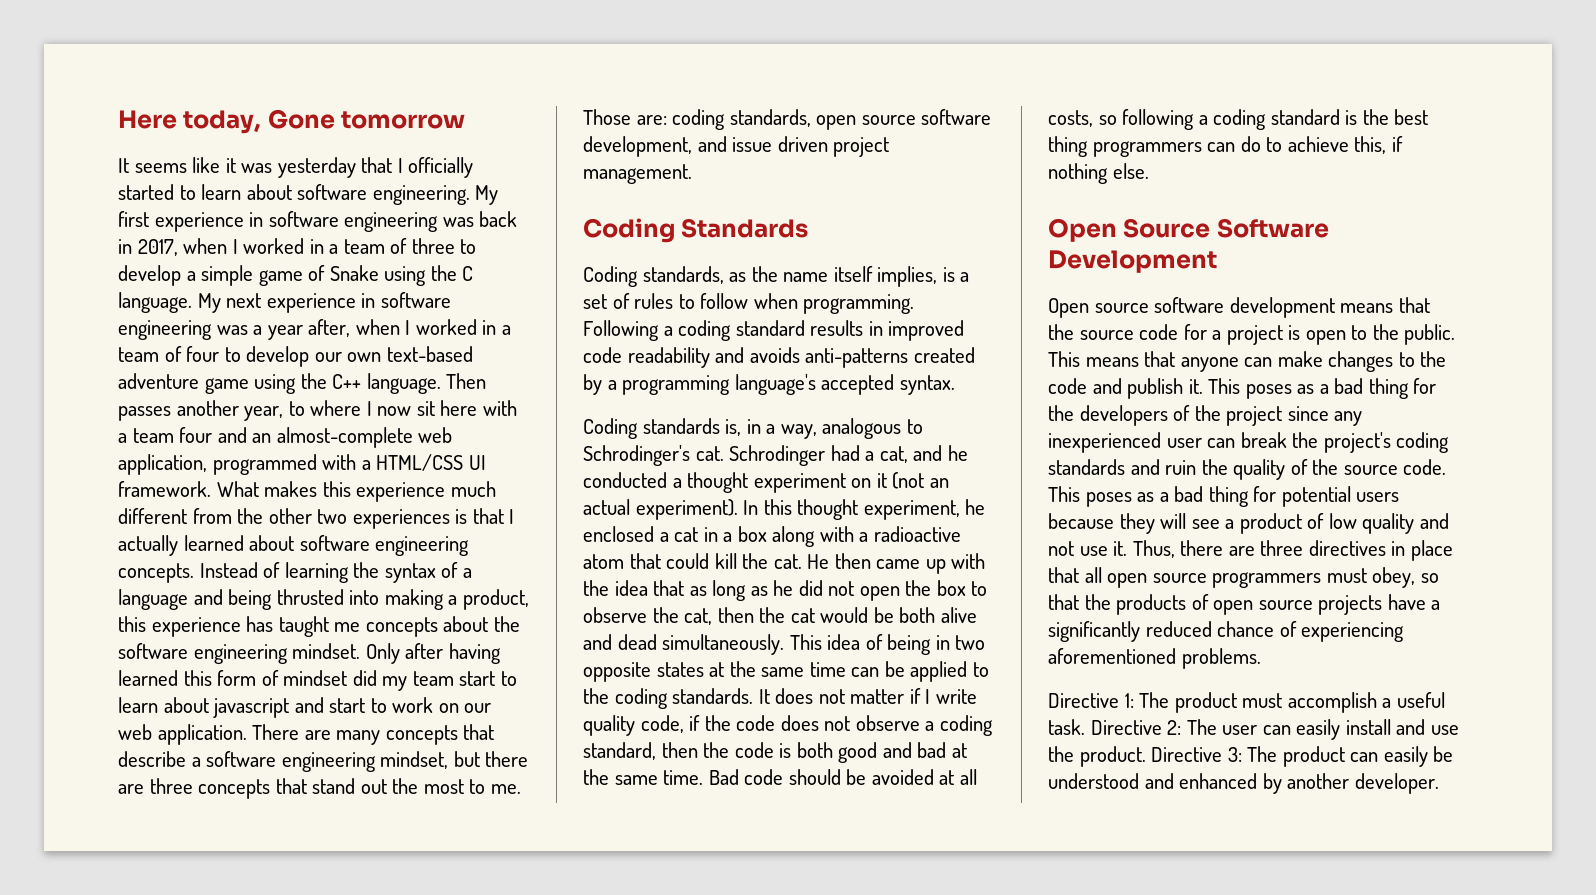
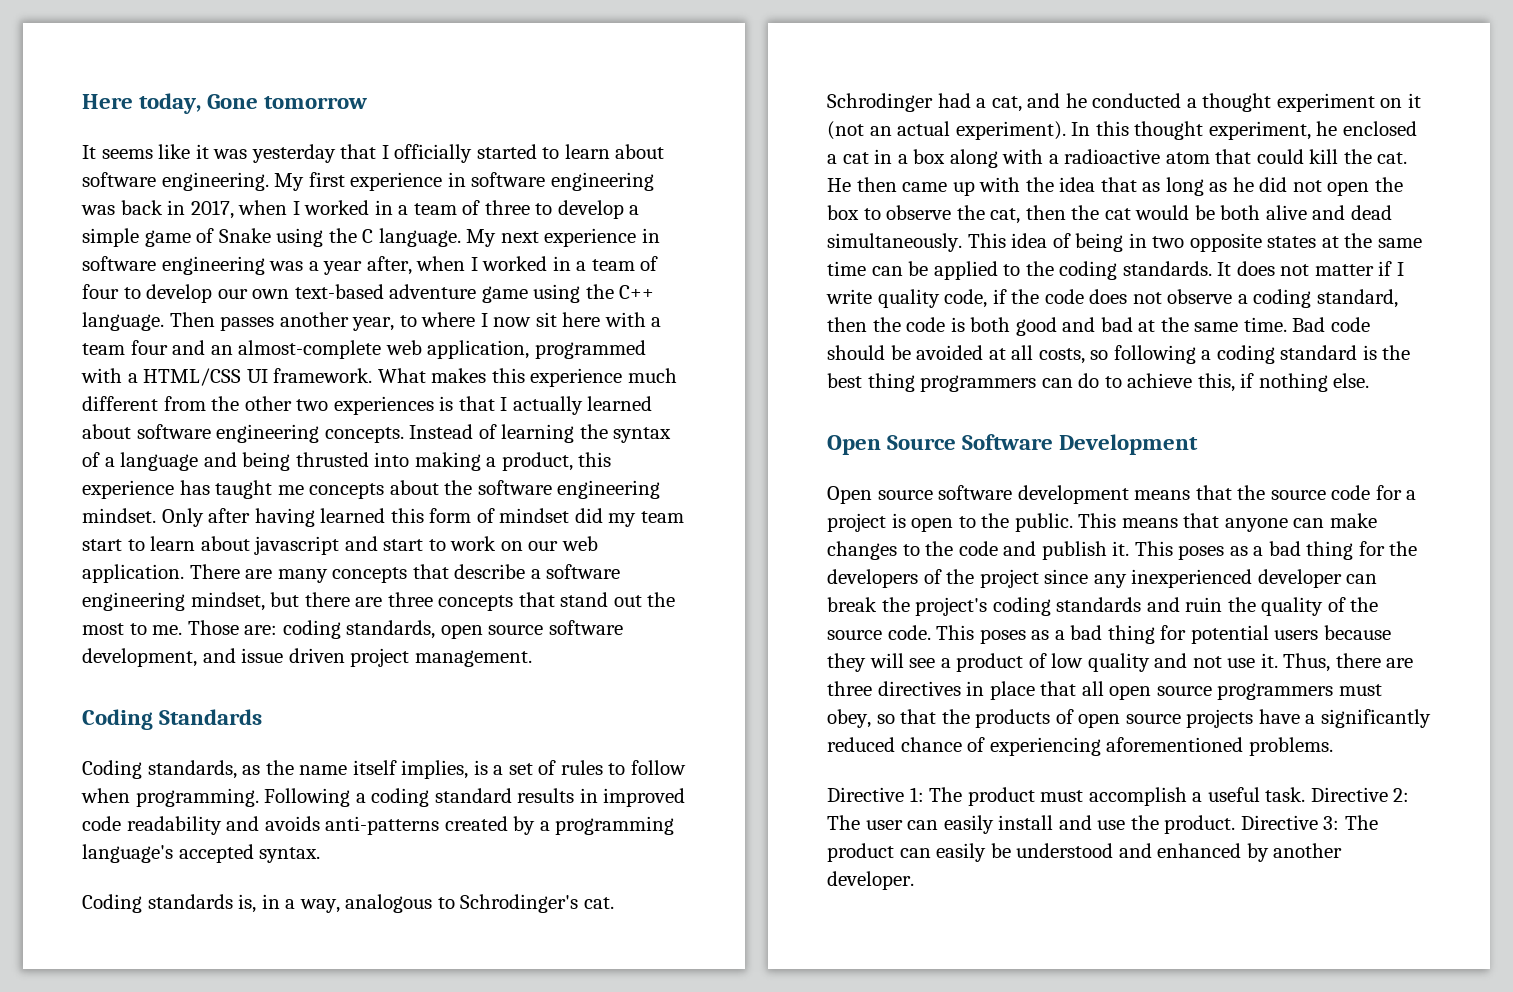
- This poses as a bad thing for the developers of the project since any inexperienced user can break the project's coding standards and ruin the quality of the source code.
+ This poses as a bad thing for the developers of the project since any inexperienced developer can break the project's coding standards and ruin the quality of the source code.

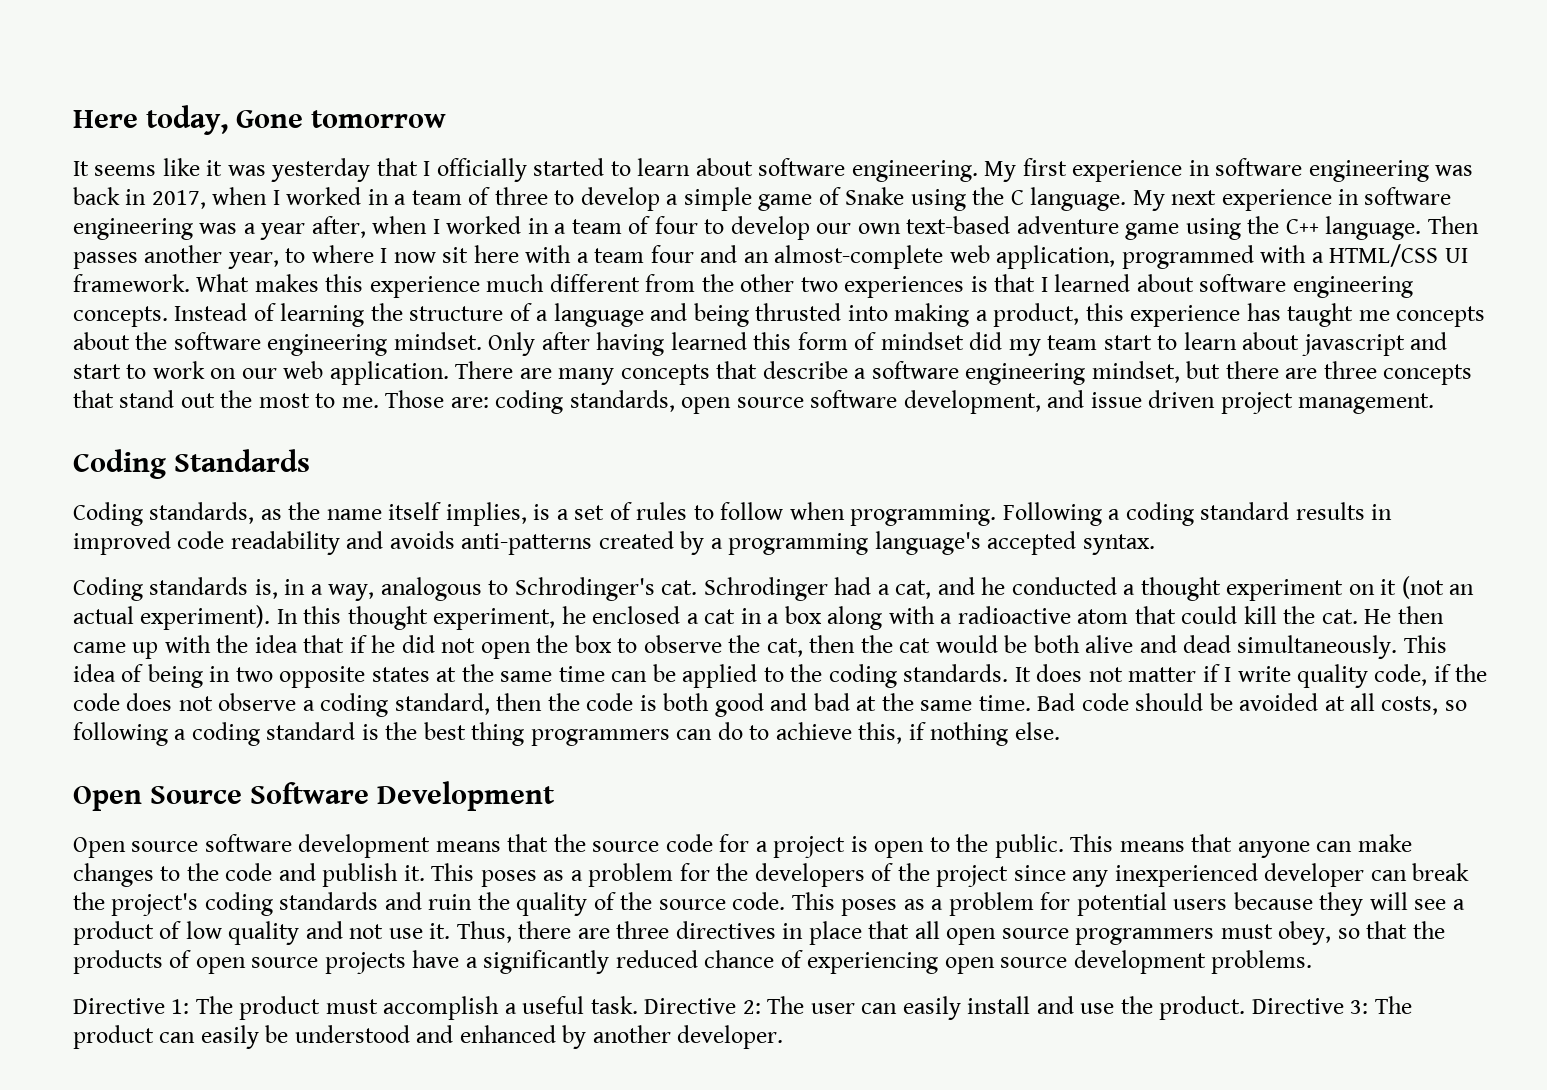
- What makes this experience much different from the other two experiences is that I actually learned about software engineering concepts.
+ What makes this experience much different from the other two experiences is that I learned about software engineering concepts.
- Instead of learning the syntax of a language and being thrusted into making a product, this experience has taught me concepts about the software engineering mindset.
+ Instead of learning the structure of a language and being thrusted into making a product, this experience has taught me concepts about the software engineering mindset.
- He then came up with the idea that as long as he did not open the box to observe the cat, then the cat would be both alive and dead simultaneously.
+ He then came up with the idea that if he did not open the box to observe the cat, then the cat would be both alive and dead simultaneously.
- This poses as a bad thing for the developers of the project since any inexperienced developer can break the project's coding standards and ruin the quality of the source code.
+ This poses as a problem for the developers of the project since any inexperienced developer can break the project's coding standards and ruin the quality of the source code.
- This poses as a bad thing for potential users because they will see a product of low quality and not use it.
+ This poses as a problem for potential users because they will see a product of low quality and not use it.
- Thus, there are three directives in place that all open source programmers must obey, so that the products of open source projects have a significantly reduced chance of experiencing aforementioned problems.
+ Thus, there are three directives in place that all open source programmers must obey, so that the products of open source projects have a significantly reduced chance of experiencing open source development problems.

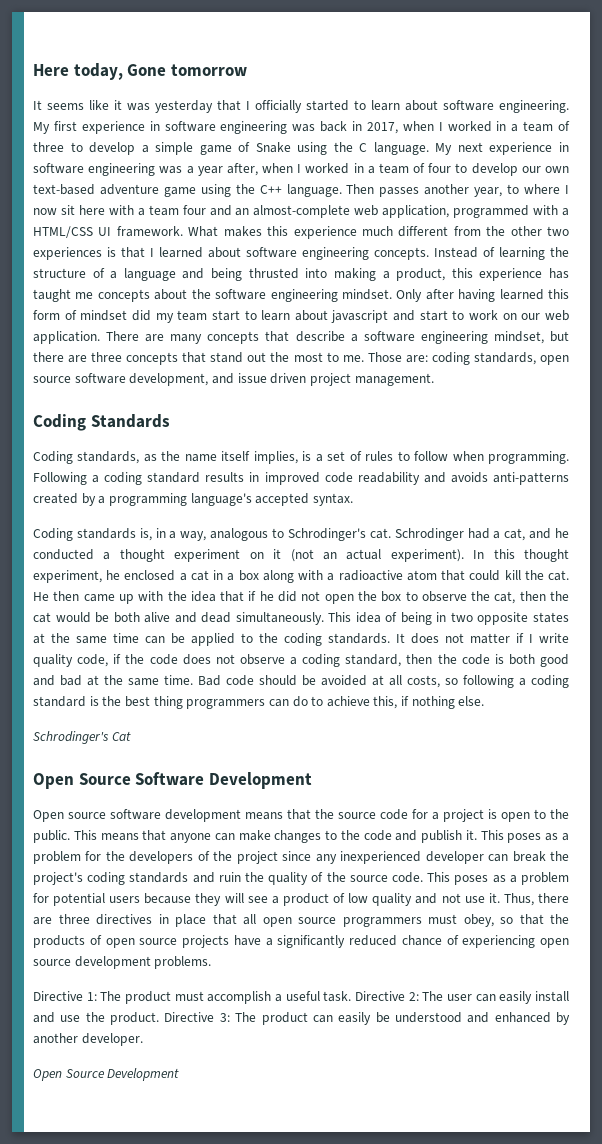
+ Schrodinger's Cat
+ Open Source Development

